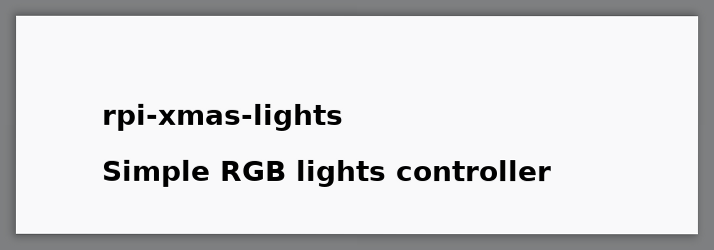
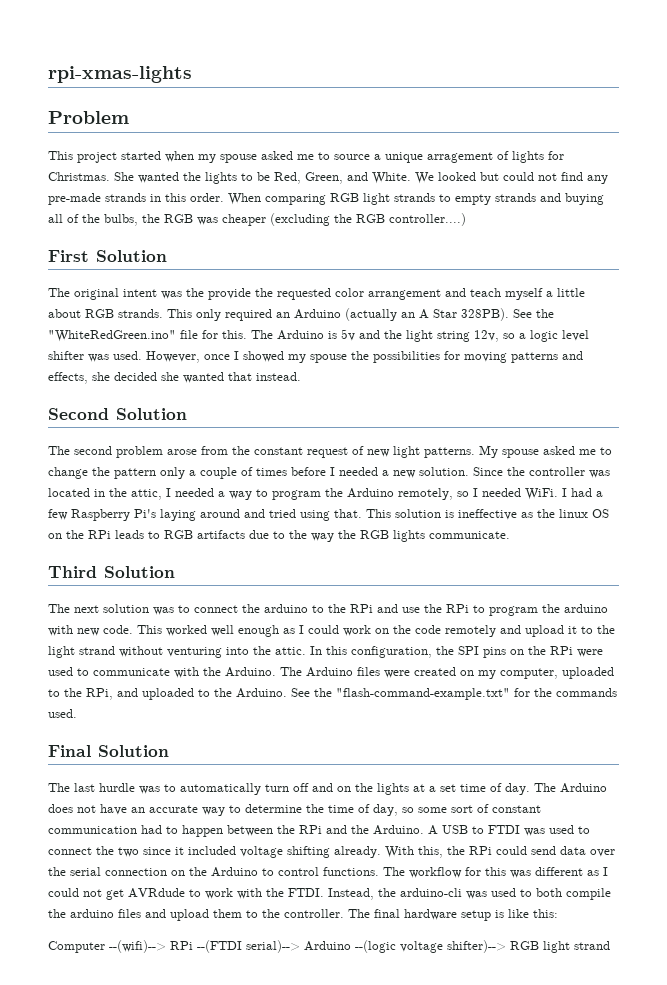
- Simple RGB lights controller
+ Problem
+ This project started when my spouse asked me to source a unique arragement of lights for Christmas. She wanted the lights to be Red, Green, and White. We looked but could not find any pre-made strands in this order. When comparing RGB light strands to empty strands and buying all of the bulbs, the RGB was cheaper (excluding the RGB controller....)
+ First Solution
+ The original intent was the provide the requested color arrangement and teach myself a little about RGB strands. This only required an Arduino (actually an A Star 328PB). See the "WhiteRedGreen.ino" file for this. The Arduino is 5v and the light string 12v, so a logic level shifter was used. However, once I showed my spouse the possibilities for moving patterns and effects, she decided she wanted that instead.
+ Second Solution
+ The second problem arose from the constant request of new light patterns. My spouse asked me to change the pattern only a couple of times before I needed a new solution. Since the controller was located in the attic, I needed a way to program the Arduino remotely, so I needed WiFi. I had a few Raspberry Pi's laying around and tried using that. This solution is ineffective as the linux OS on the RPi leads to RGB artifacts due to the way the RGB lights communicate.
+ Third Solution
+ The next solution was to connect the arduino to the RPi and use the RPi to program the arduino with new code. This worked well enough as I could work on the code remotely and upload it to the light strand without venturing into the attic. In this configuration, the SPI pins on the RPi were used to communicate with the Arduino. The Arduino files were created on my computer, uploaded to the RPi, and uploaded to the Arduino. See the "flash-command-example.txt" for the commands used.
+ Final Solution
+ The last hurdle was to automatically turn off and on the lights at a set time of day. The Arduino does not have an accurate way to determine the time of day, so some sort of constant communication had to happen between the RPi and the Arduino. A USB to FTDI was used to connect the two since it included voltage shifting already. With this, the RPi could send data over the serial connection on the Arduino to control functions. The workflow for this was different as I could not get AVRdude to work with the FTDI. Instead, the arduino-cli was used to both compile the arduino files and upload them to the controller. The final hardware setup is like this:
+ Computer --(wifi)--> RPi --(FTDI serial)--> Arduino --(logic voltage shifter)--> RGB light strand

